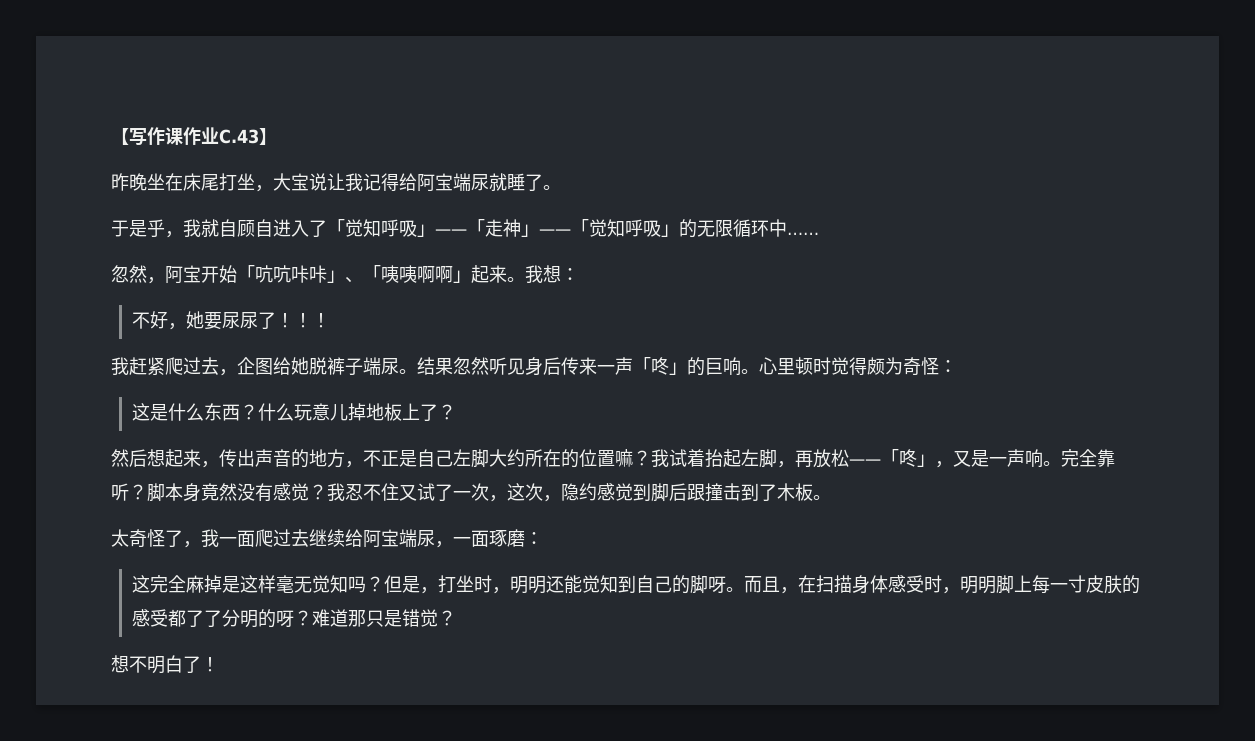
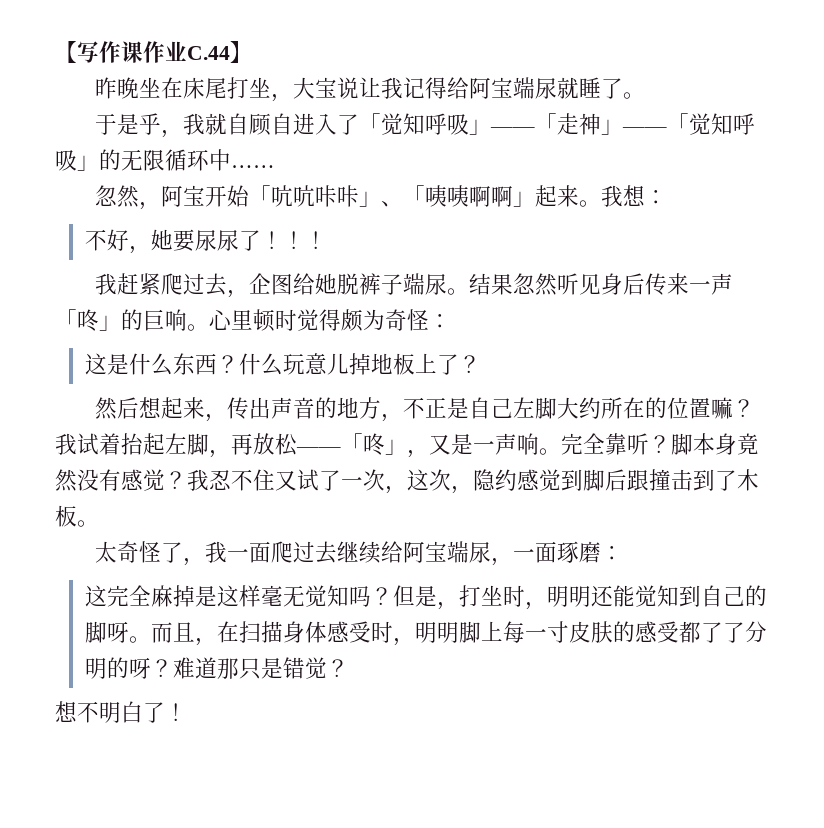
- 【写作课作业C.43】
+ 【写作课作业C.44】

